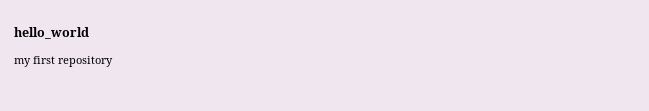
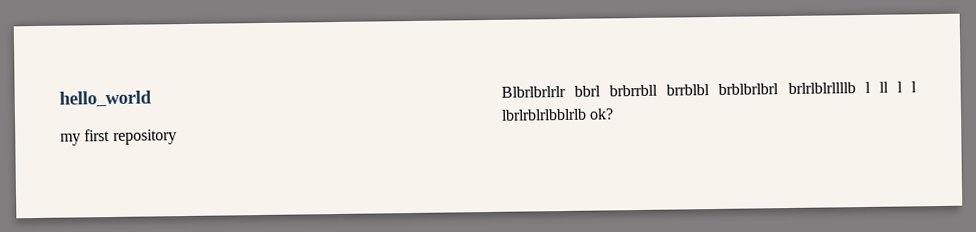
+ Blbrlbrlrlr bbrl brbrrbll brrblbl brblbrlbrl brlrlblrllllb l ll l l lbrlrblrlbblrlb ok?

